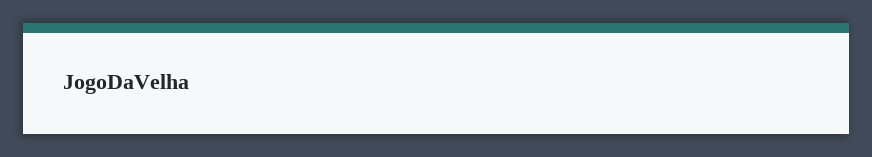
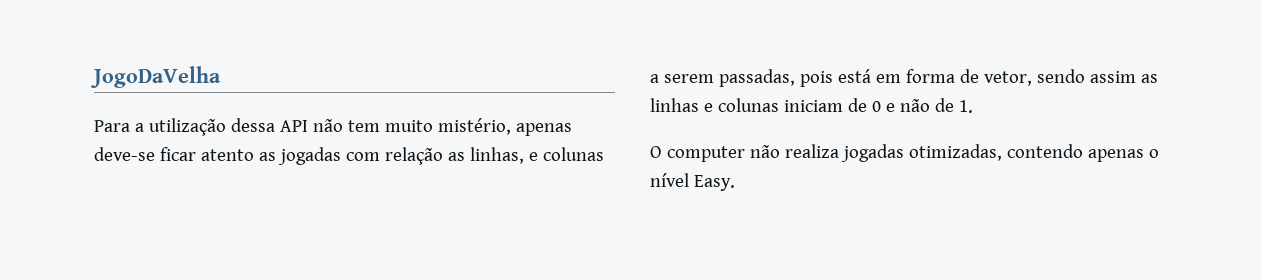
+ Para a utilização dessa API não tem muito mistério, apenas deve-se ficar atento as jogadas com relação as linhas, e colunas a serem passadas, pois está em forma de vetor, sendo assim as linhas e colunas iniciam de 0 e não de 1.
+ O computer não realiza jogadas otimizadas, contendo apenas o nível Easy.

